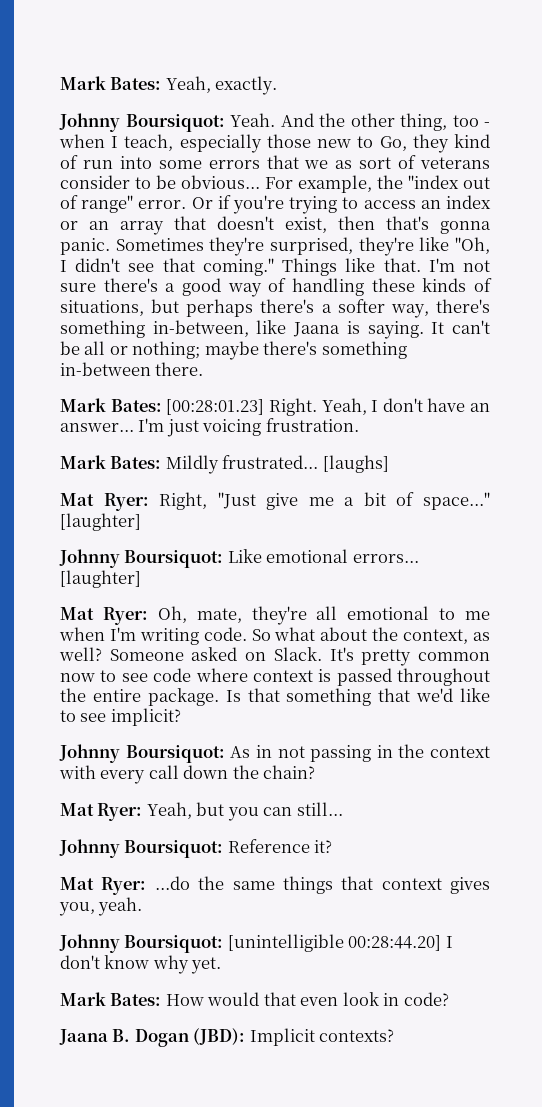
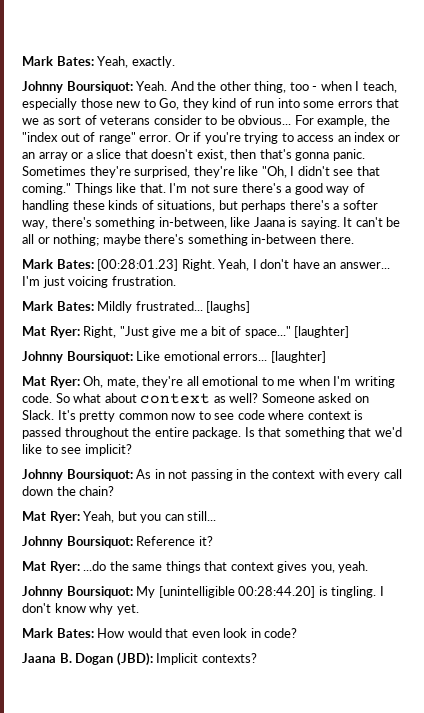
- Or if you're trying to access an index or an array that doesn't exist, then that's gonna panic.
+ Or if you're trying to access an index or an array or a slice that doesn't exist, then that's gonna panic.
- So what about the context, as well?
+ So what about context as well?
- Johnny Boursiquot: [unintelligible 00:28:44.20] I don't know why yet.
+ Johnny Boursiquot: My [unintelligible 00:28:44.20] is tingling. I don't know why yet.

